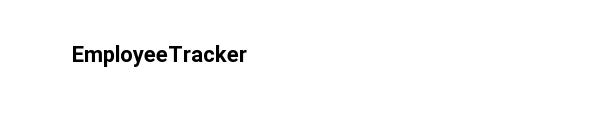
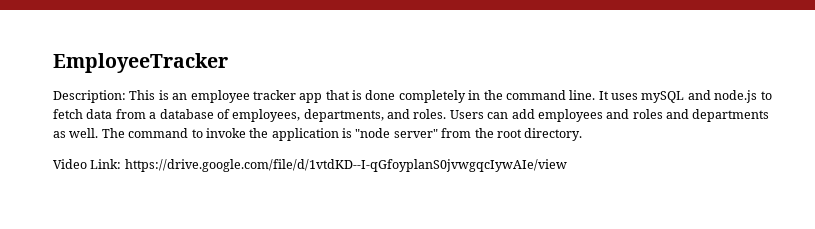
+ Description: This is an employee tracker app that is done completely in the command line. It uses mySQL and node.js to fetch data from a database of employees, departments, and roles. Users can add employees and roles and departments as well. The command to invoke the application is "node server" from the root directory.
+ Video Link: https://drive.google.com/file/d/1vtdKD--I-qGfoyplanS0jvwgqcIywAIe/view

